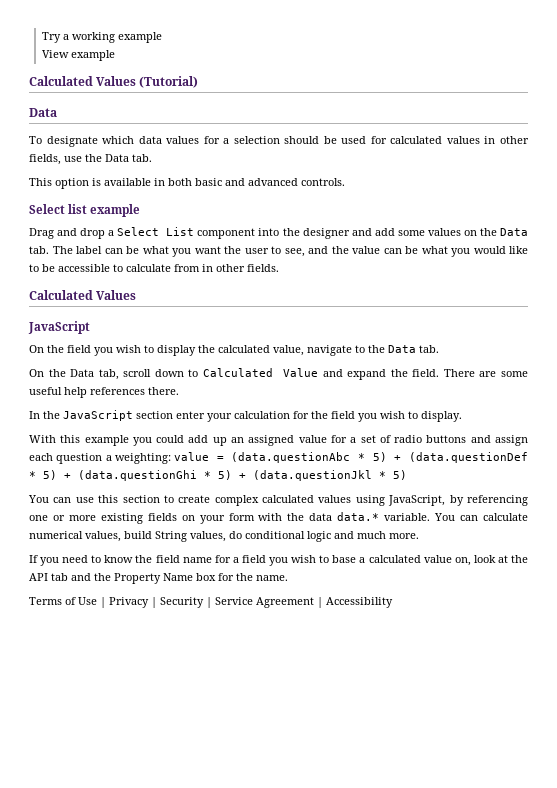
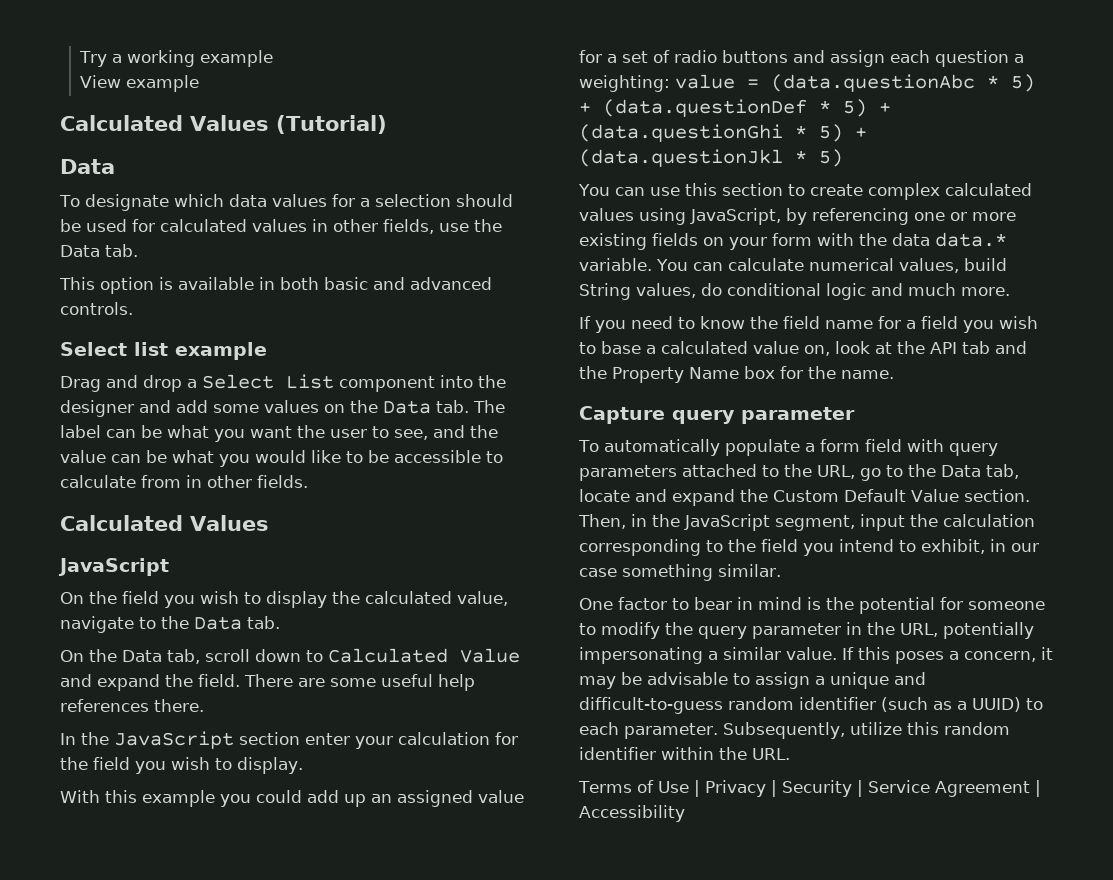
+ Capture query parameter
+ To automatically populate a form field with query parameters attached to the URL, go to the Data tab, locate and expand the Custom Default Value section. Then, in the JavaScript segment, input the calculation corresponding to the field you intend to exhibit, in our case something similar.
+ One factor to bear in mind is the potential for someone to modify the query parameter in the URL, potentially impersonating a similar value. If this poses a concern, it may be advisable to assign a unique and difficult-to-guess random identifier (such as a UUID) to each parameter. Subsequently, utilize this random identifier within the URL.

